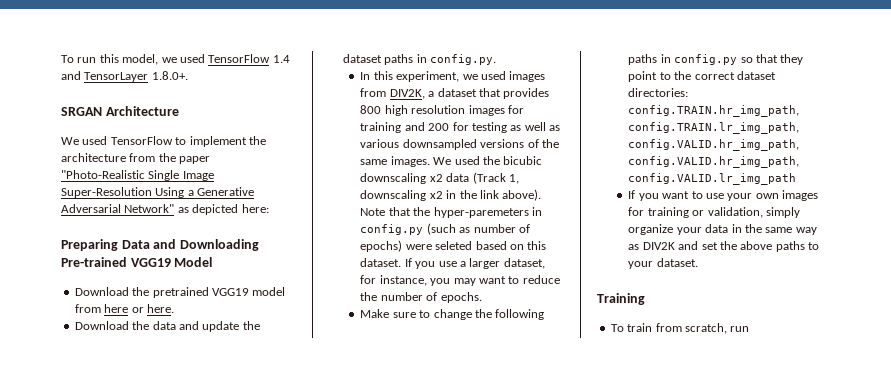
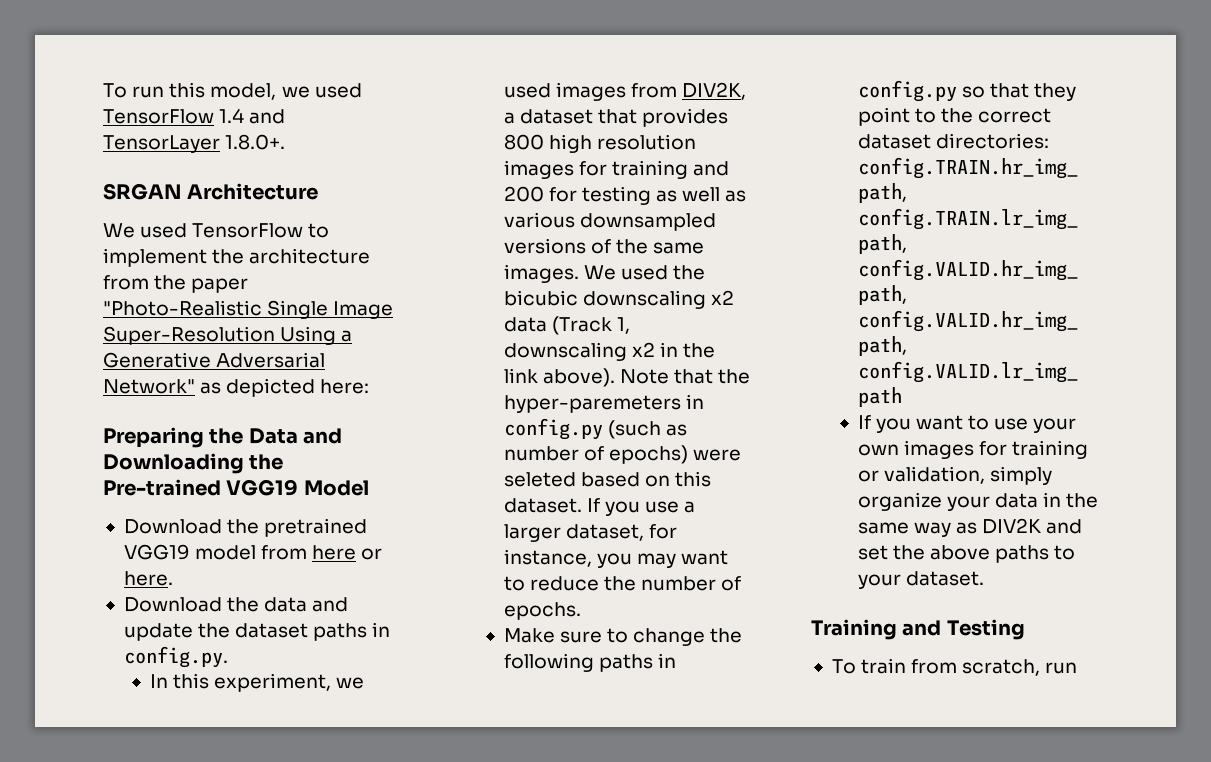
- Preparing Data and Downloading Pre-trained VGG19 Model
+ Preparing the Data and Downloading the Pre-trained VGG19 Model
- Training
+ Training and Testing

